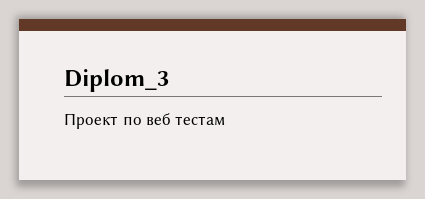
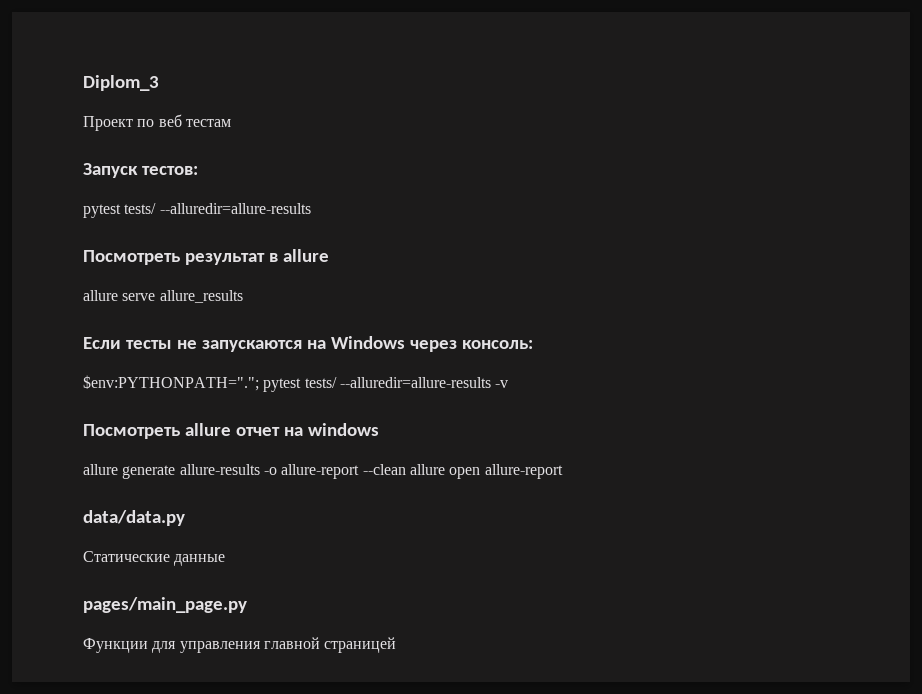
+ Запуск тестов:
+ pytest tests/ --alluredir=allure-results
+ Посмотреть результат в allure
+ allure serve allure_results
+ Если тесты не запускаются на Windows через консоль:
+ $env:PYTHONPATH="."; pytest tests/ --alluredir=allure-results -v
+ Посмотреть allure отчет на windows
+ allure generate allure-results -o allure-report --clean allure open allure-report
+ data/data.py
+ Статические данные
+ pages/main_page.py
+ Функции для управления главной страницей

